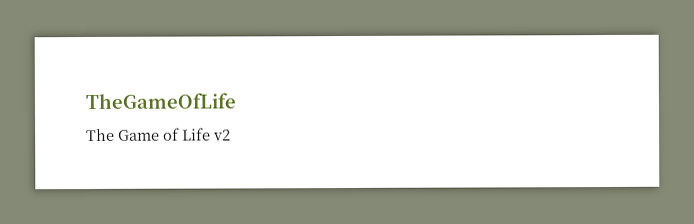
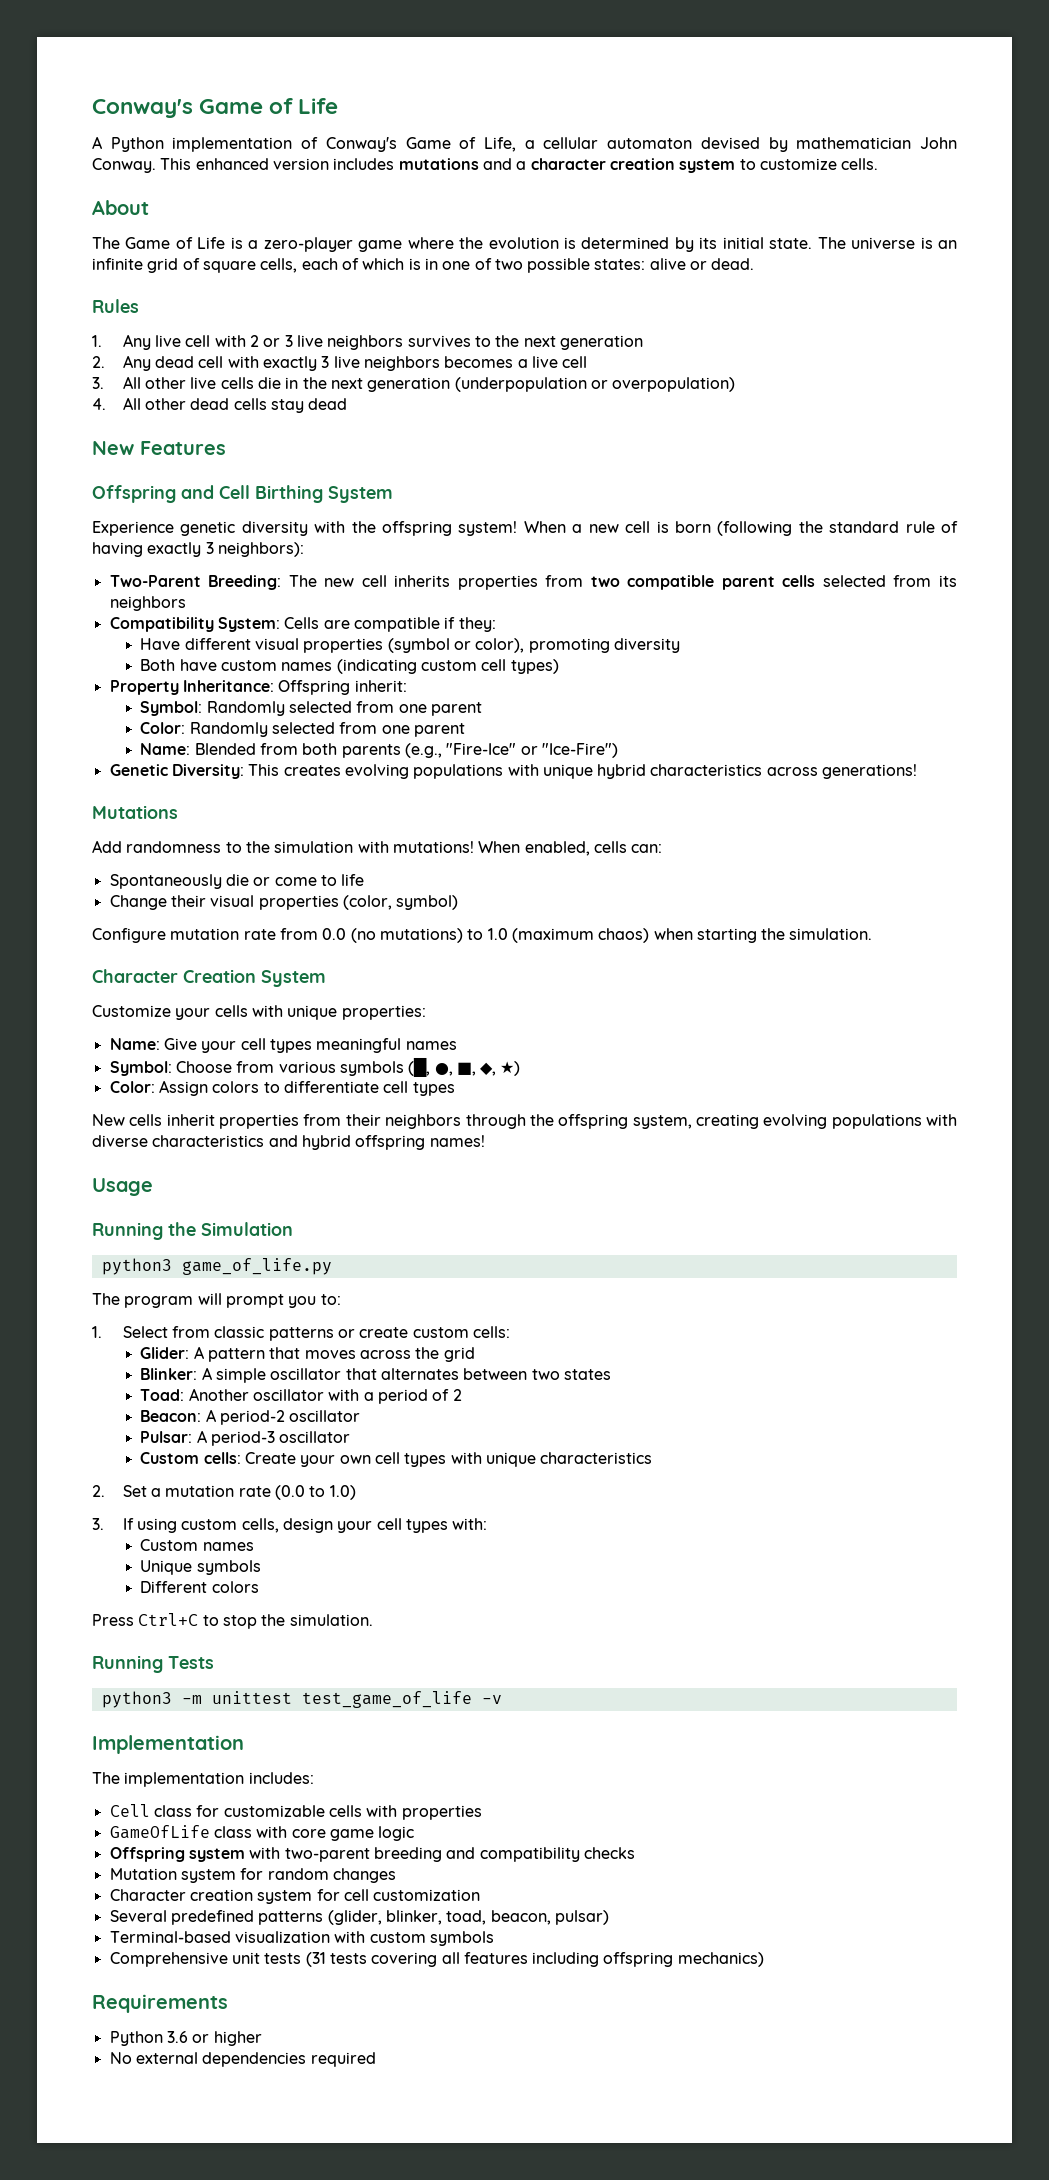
- TheGameOfLife
- The Game of Life v2
+ Conway's Game of Life
+ A Python implementation of Conway's Game of Life, a cellular automaton devised by mathematician John Conway. This enhanced version includes mutations and a character creation system to customize cells.
+ About
+ The Game of Life is a zero-player game where the evolution is determined by its initial state. The universe is an infinite grid of square cells, each of which is in one of two possible states: alive or dead.
+ Rules
+ 1. Any live cell with 2 or 3 live neighbors survives to the next generation
+ 2. Any dead cell with exactly 3 live neighbors becomes a live cell
+ 3. All other live cells die in the next generation (underpopulation or overpopulation)
+ 4. All other dead cells stay dead
+ New Features
+ Offspring and Cell Birthing System
+ Experience genetic diversity with the offspring system! When a new cell is born (following the standard rule of having exactly 3 neighbors):
+ Two-Parent Breeding: The new cell inherits properties from two compatible parent cells selected from its neighbors
+ Compatibility System: Cells are compatible if they:
+ Have different visual properties (symbol or color), promoting diversity
+ Both have custom names (indicating custom cell types)
+ Property Inheritance: Offspring inherit:
+ Symbol: Randomly selected from one parent
+ Color: Randomly selected from one parent
+ Name: Blended from both parents (e.g., "Fire-Ice" or "Ice-Fire")
+ Genetic Diversity: This creates evolving populations with unique hybrid characteristics across generations!
+ Mutations
+ Add randomness to the simulation with mutations! When enabled, cells can:
+ Spontaneously die or come to life
+ Change their visual properties (color, symbol)
+ Configure mutation rate from 0.0 (no mutations) to 1.0 (maximum chaos) when starting the simulation.
+ Character Creation System
+ Customize your cells with unique properties:
+ Name: Give your cell types meaningful names
+ Symbol: Choose from various symbols (█, ●, ■, ◆, ★)
+ Color: Assign colors to differentiate cell types
+ New cells inherit properties from their neighbors through the offspring system, creating evolving populations with diverse characteristics and hybrid offspring names!
+ Usage
+ Running the Simulation
+ python3 game_of_life.py
+ The program will prompt you to:
+ 1. Select from classic patterns or create custom cells:
+ Glider: A pattern that moves across the grid
+ Blinker: A simple oscillator that alternates between two states
+ Toad: Another oscillator with a period of 2
+ Beacon: A period-2 oscillator
+ Pulsar: A period-3 oscillator
+ Custom cells: Create your own cell types with unique characteristics
+ 2. Set a mutation rate (0.0 to 1.0)
+ 3. If using custom cells, design your cell types with:
+ Custom names
+ Unique symbols
+ Different colors
+ Press Ctrl+C to stop the simulation.
+ Running Tests
+ python3 -m unittest test_game_of_life -v
+ Implementation
+ The implementation includes:
+ Cell class for customizable cells with properties
+ GameOfLife class with core game logic
+ Offspring system with two-parent breeding and compatibility checks
+ Mutation system for random changes
+ Character creation system for cell customization
+ Several predefined patterns (glider, blinker, toad, beacon, pulsar)
+ Terminal-based visualization with custom symbols
+ Comprehensive unit tests (31 tests covering all features including offspring mechanics)
+ Requirements
+ Python 3.6 or higher
+ No external dependencies required

